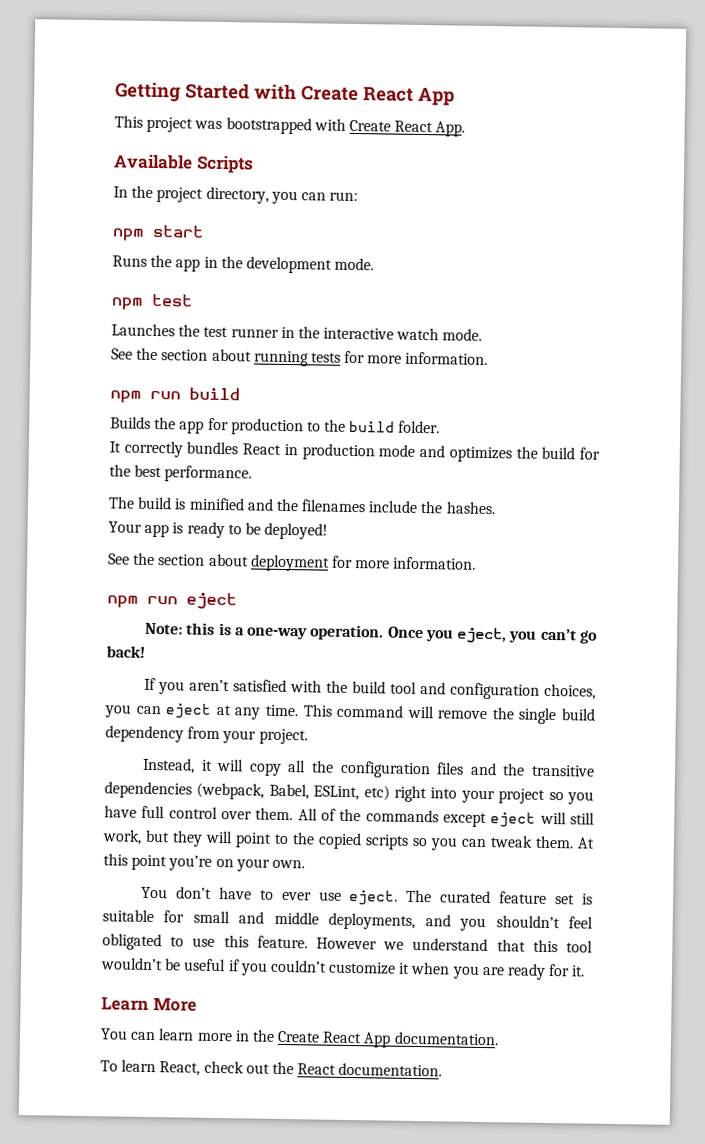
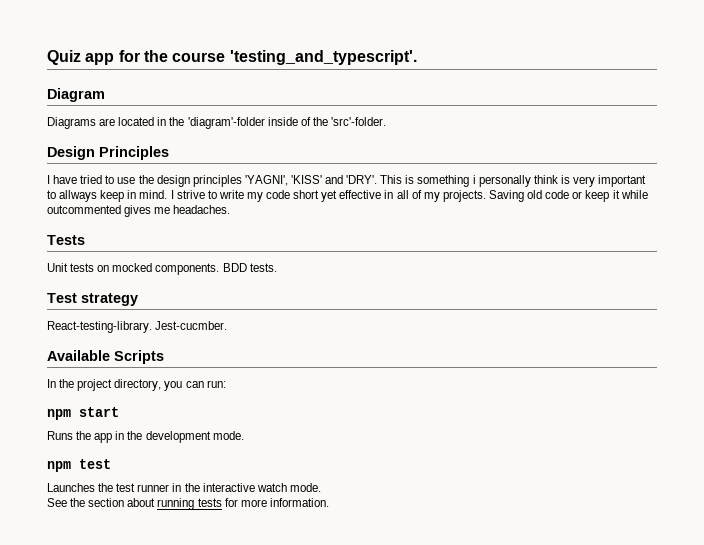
- Getting Started with Create React App
- This project was bootstrapped with Create React App.
+ Quiz app for the course 'testing_and_typescript'.
+ Diagram
+ Diagrams are located in the 'diagram'-folder inside of the 'src'-folder.
+ Design Principles
+ I have tried to use the design principles 'YAGNI', 'KISS' and 'DRY'. This is something i personally think is very important to allways keep in mind. I strive to write my code short yet effective in all of my projects. Saving old code or keep it while outcommented gives me headaches.
+ Tests
+ Unit tests on mocked components. BDD tests.
+ Test strategy
+ React-testing-library. Jest-cucmber.
- npm run build
- Builds the app for production to the build folder.
- It correctly bundles React in production mode and optimizes the build for the best performance.
- The build is minified and the filenames include the hashes.
- Your app is ready to be deployed!
- See the section about deployment for more information.
- npm run eject
- Note: this is a one-way operation. Once you eject, you can’t go back!
- If you aren’t satisfied with the build tool and configuration choices, you can eject at any time. This command will remove the single build dependency from your project.
- Instead, it will copy all the configuration files and the transitive dependencies (webpack, Babel, ESLint, etc) right into your project so you have full control over them. All of the commands except eject will still work, but they will point to the copied scripts so you can tweak them. At this point you’re on your own.
- You don’t have to ever use eject. The curated feature set is suitable for small and middle deployments, and you shouldn’t feel obligated to use this feature. However we understand that this tool wouldn’t be useful if you couldn’t customize it when you are ready for it.
- Learn More
- You can learn more in the Create React App documentation.
- To learn React, check out the React documentation.

